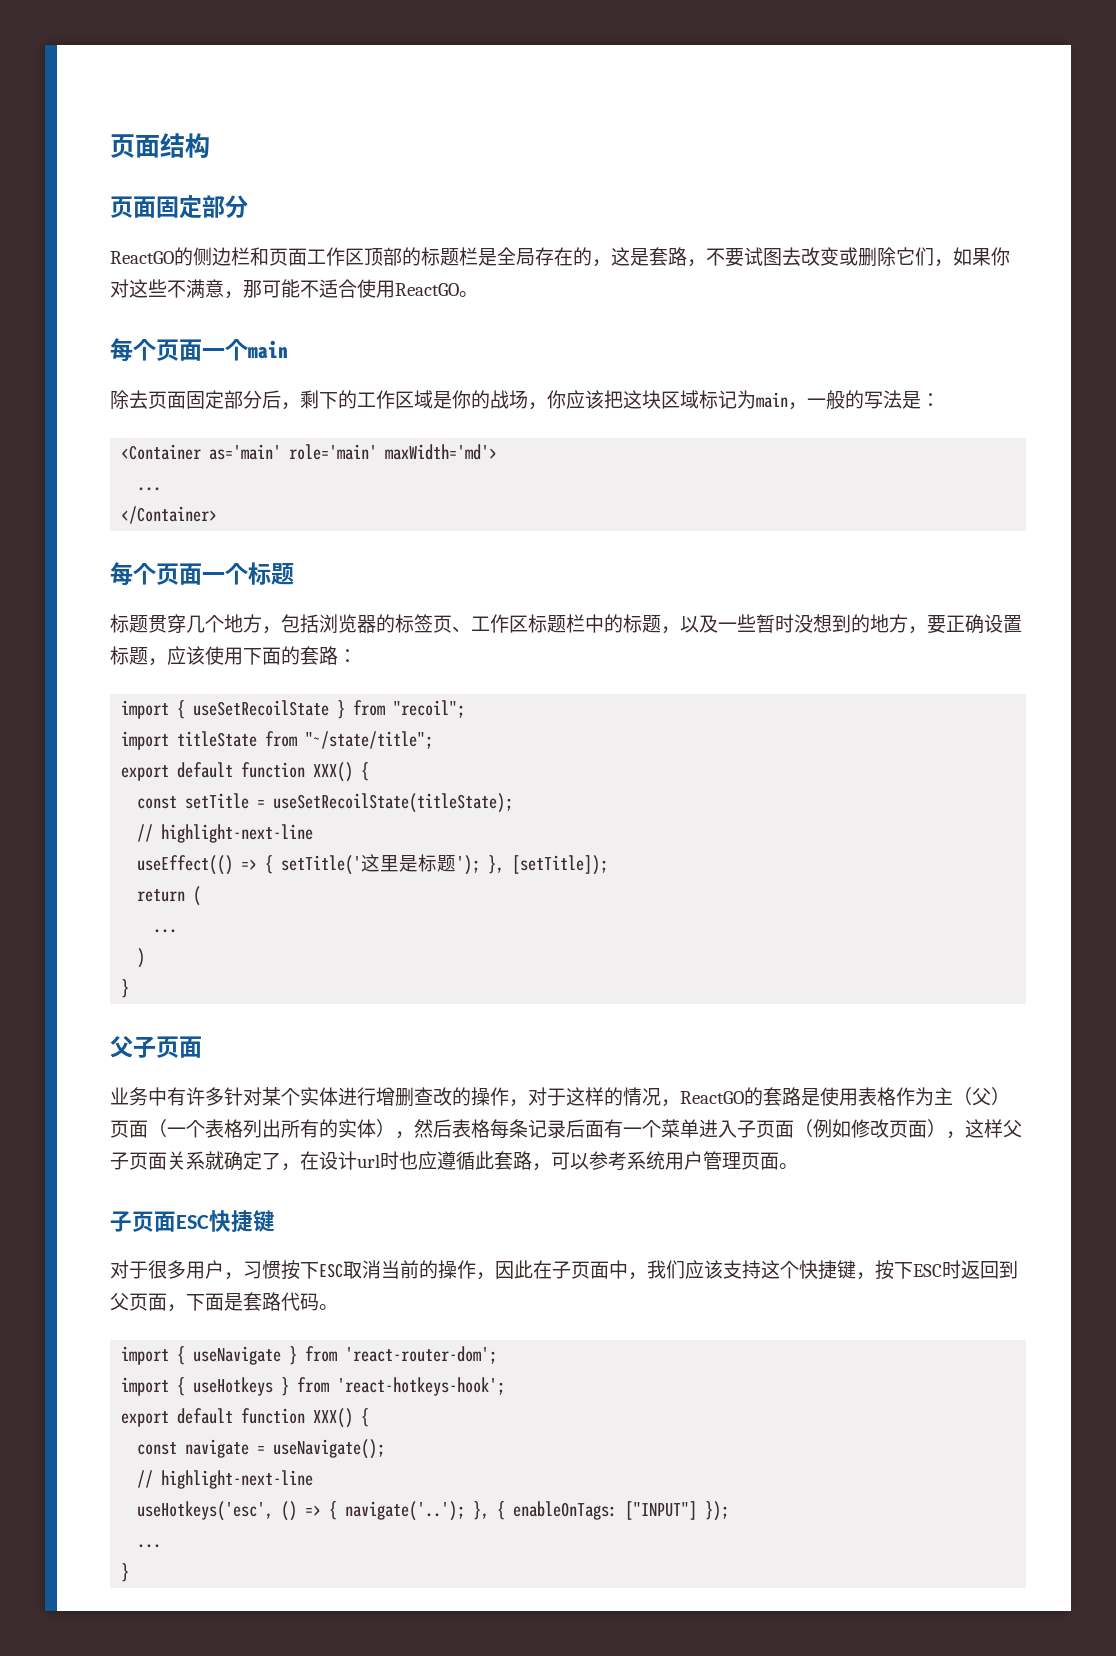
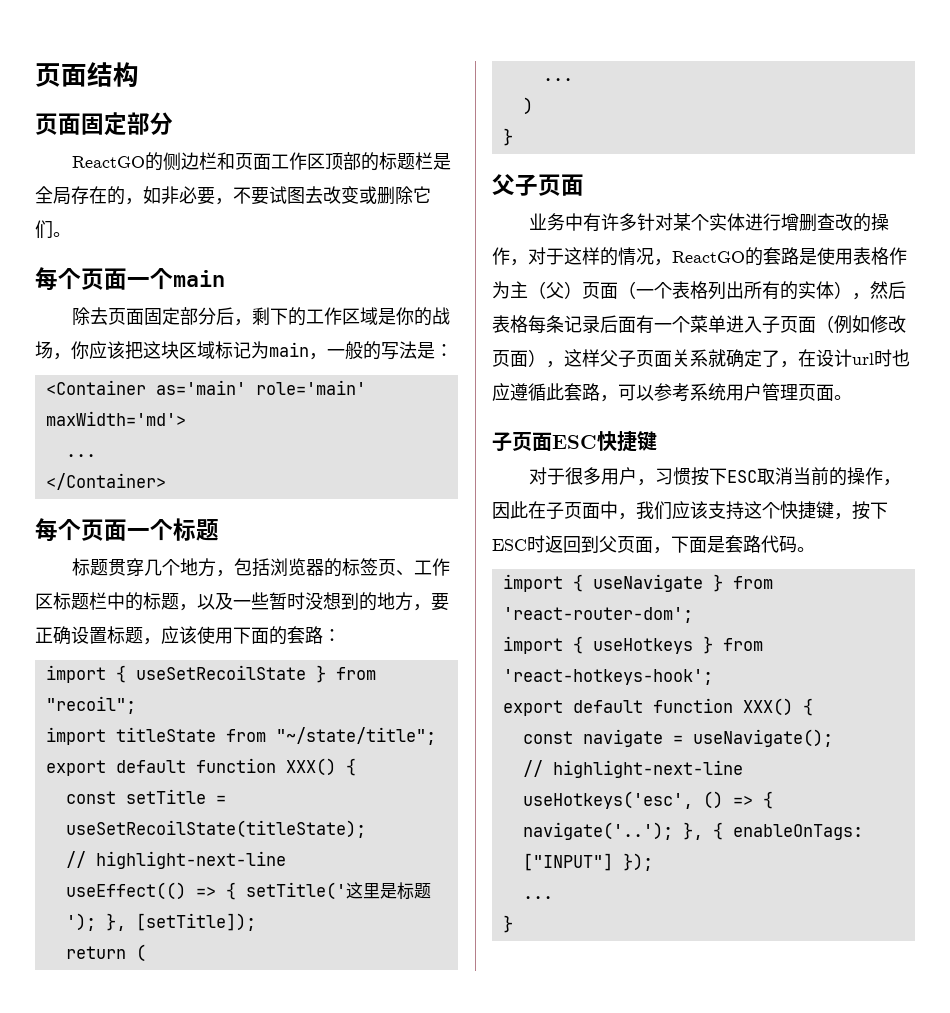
- ReactGO的侧边栏和页面工作区顶部的标题栏是全局存在的，这是套路，不要试图去改变或删除它们，如果你对这些不满意，那可能不适合使用ReactGO。
+ ReactGO的侧边栏和页面工作区顶部的标题栏是全局存在的，如非必要，不要试图去改变或删除它们。

